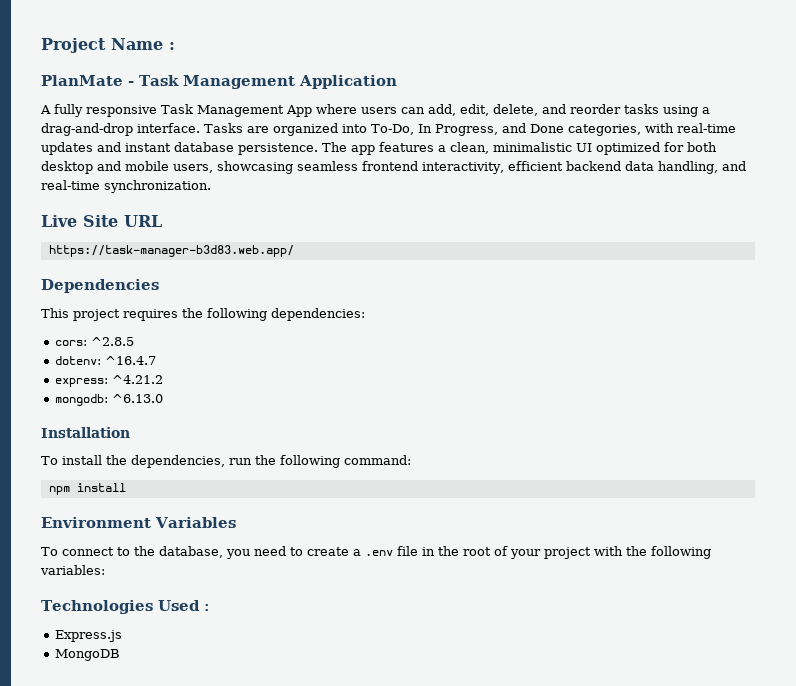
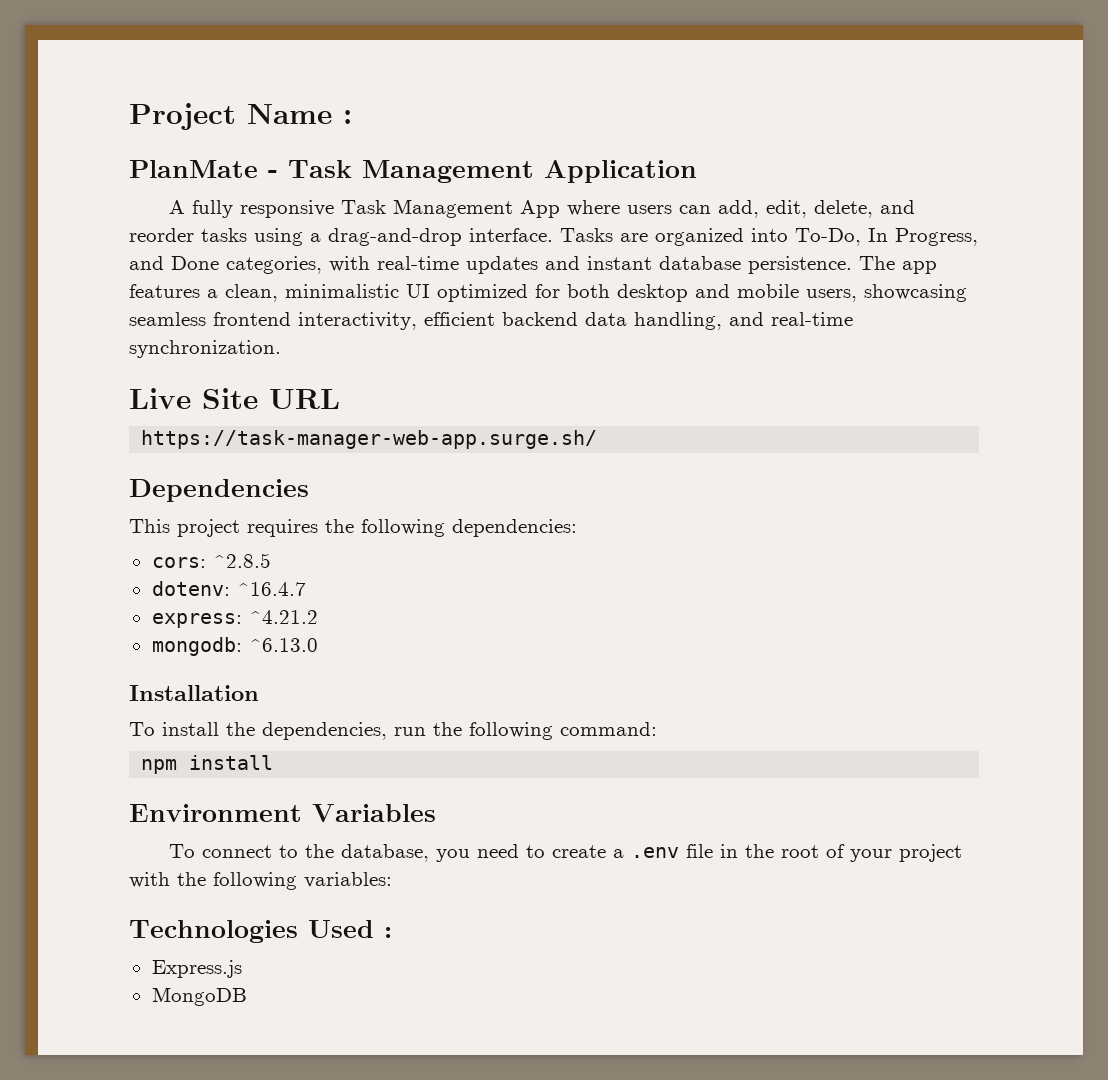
- https://task-manager-b3d83.web.app/
+ https://task-manager-web-app.surge.sh/

